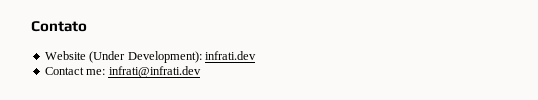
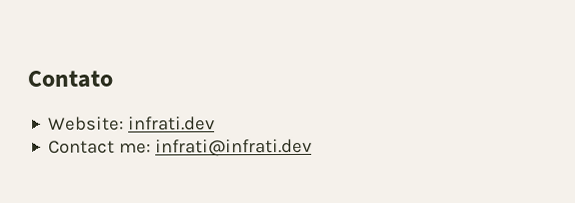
- Website (Under Development): infrati.dev
+ Website: infrati.dev

